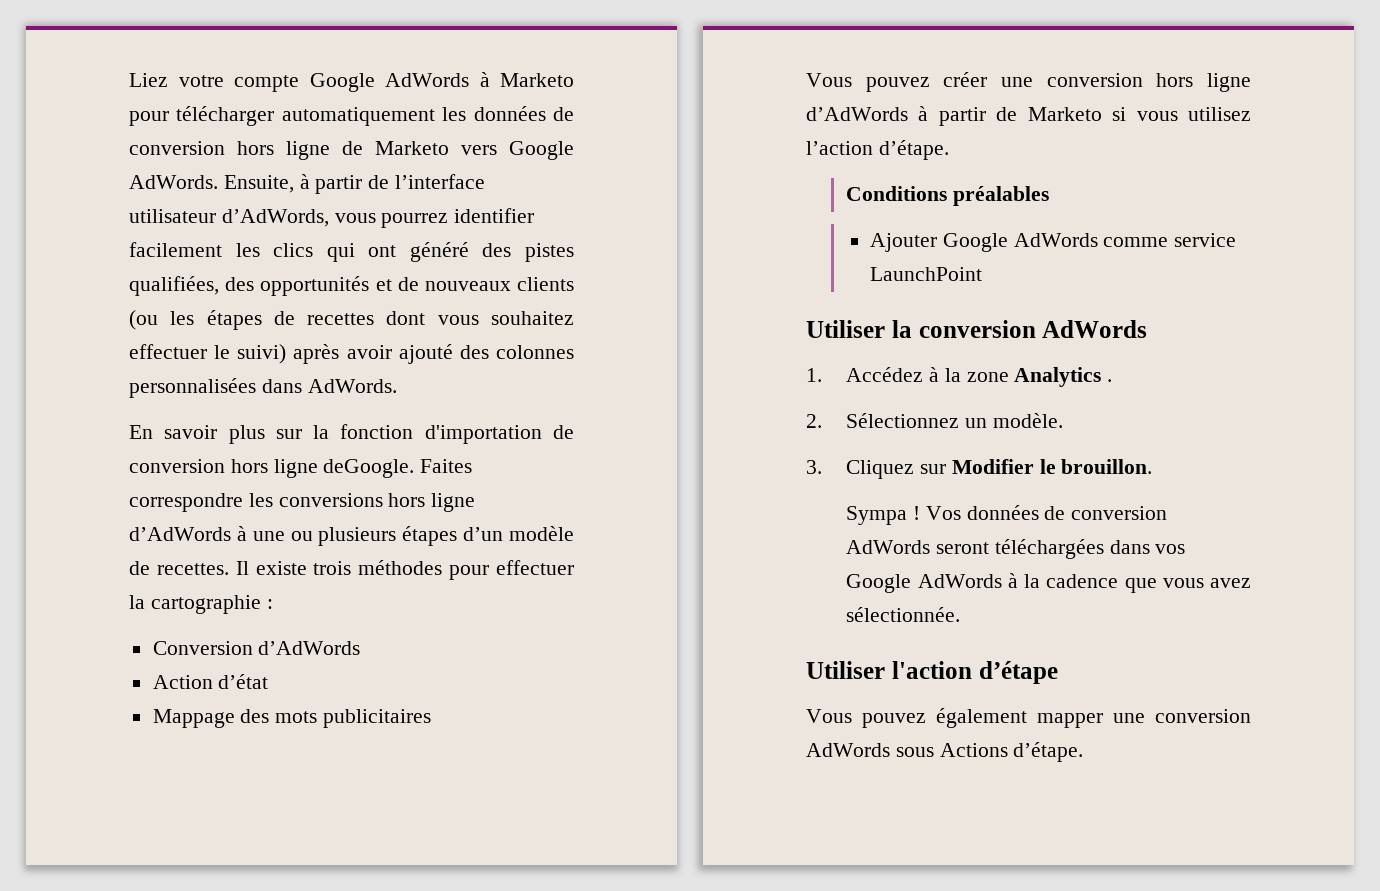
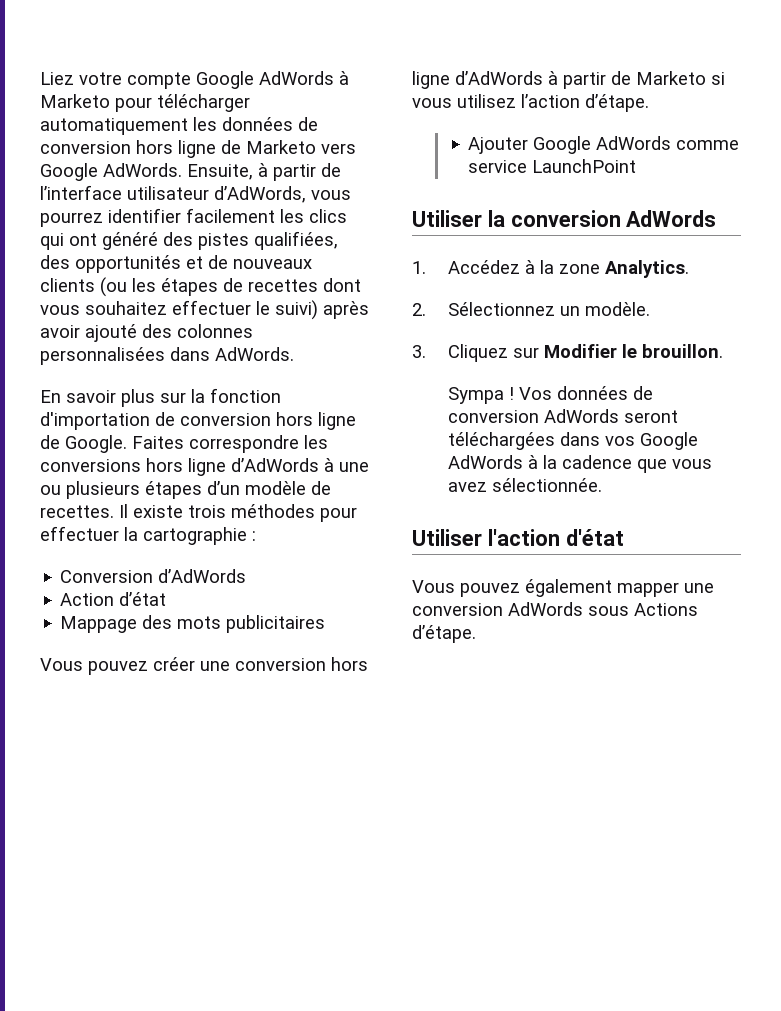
- En savoir plus sur la fonction d'importation de conversion hors ligne deGoogle.
+ En savoir plus sur la fonction d'importation de conversion hors ligne de Google.
- Conditions préalables
- 1. Accédez à la zone Analytics .
+ 1. Accédez à la zone Analytics.
- Utiliser l'action d’étape
+ Utiliser l'action d'état

